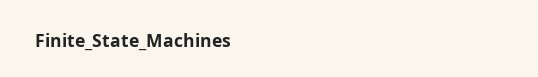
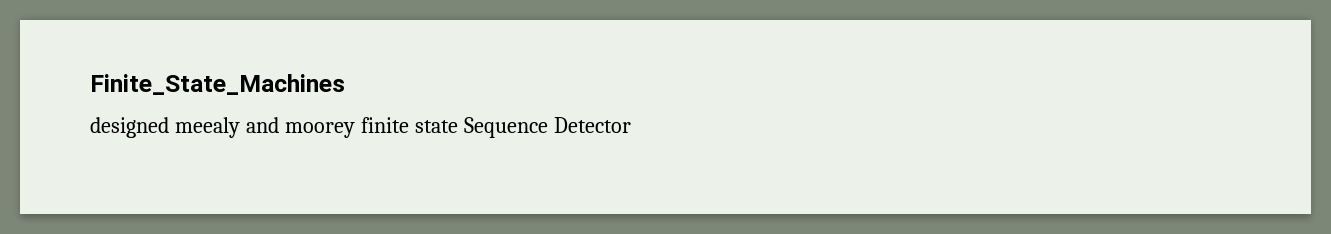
+ designed meealy and moorey finite state Sequence Detector

